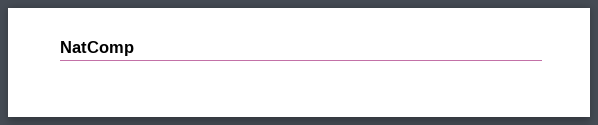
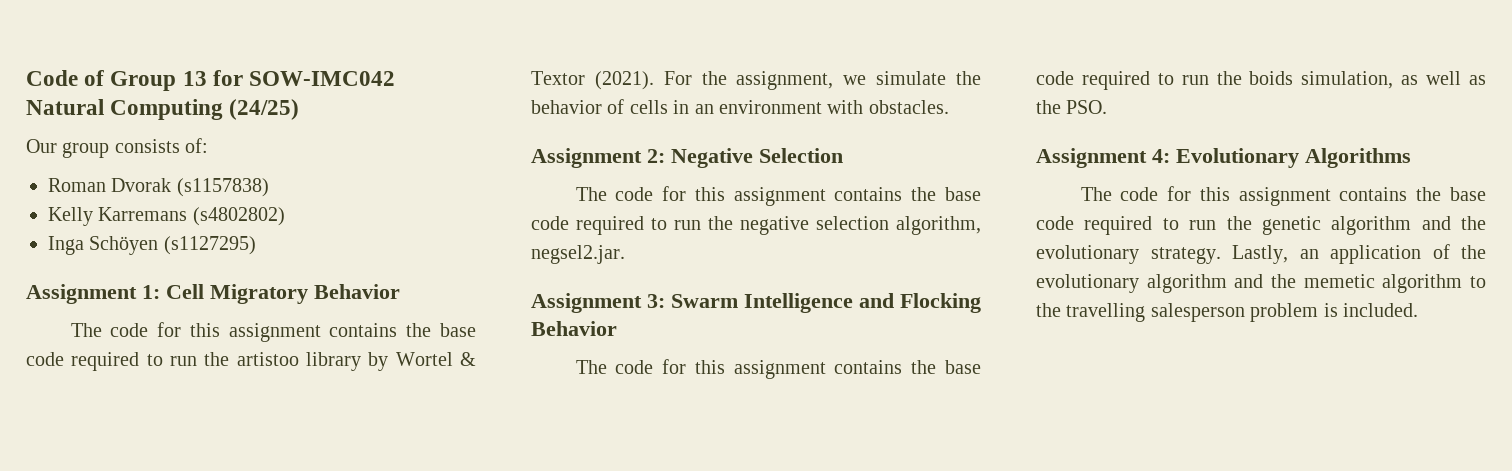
- NatComp
+ Code of Group 13 for SOW-IMC042 Natural Computing (24/25)
+ Our group consists of:
+ Roman Dvorak (s1157838)
+ Kelly Karremans (s4802802)
+ Inga Schöyen (s1127295)
+ Assignment 1: Cell Migratory Behavior
+ The code for this assignment contains the base code required to run the artistoo library by Wortel & Textor (2021). For the assignment, we simulate the behavior of cells in an environment with obstacles.
+ Assignment 2: Negative Selection
+ The code for this assignment contains the base code required to run the negative selection algorithm, negsel2.jar.
+ Assignment 3: Swarm Intelligence and Flocking Behavior
+ The code for this assignment contains the base code required to run the boids simulation, as well as the PSO.
+ Assignment 4: Evolutionary Algorithms
+ The code for this assignment contains the base code required to run the genetic algorithm and the evolutionary strategy. Lastly, an application of the evolutionary algorithm and the memetic algorithm to the travelling salesperson problem is included.

